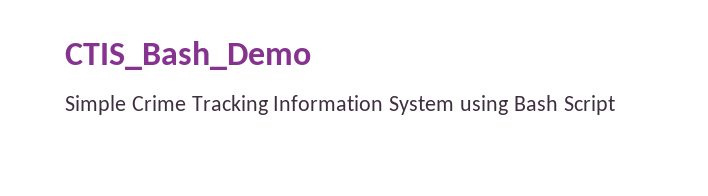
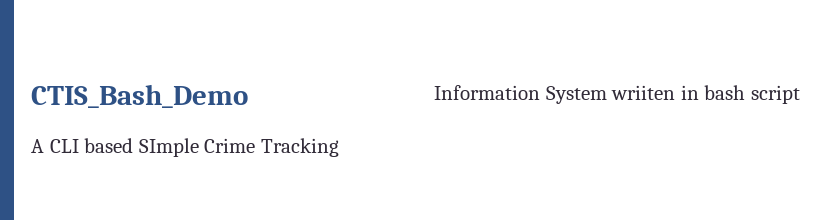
- Simple Crime Tracking Information System using Bash Script
+ A CLI based SImple Crime Tracking Information System wriiten in bash script

